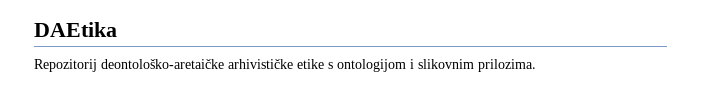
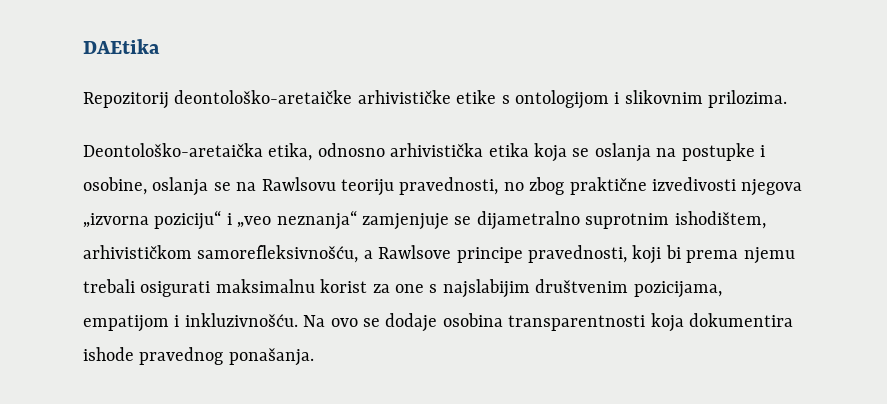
+ Deontološko-aretaička etika, odnosno arhivistička etika koja se oslanja na postupke i osobine, oslanja se na Rawlsovu teoriju pravednosti, no zbog praktične izvedivosti njegova „izvorna poziciju“ i „veo neznanja“ zamjenjuje se dijametralno suprotnim ishodištem, arhivističkom samorefleksivnošću, a Rawlsove principe pravednosti, koji bi prema njemu trebali osigurati maksimalnu korist za one s najslabijim društvenim pozicijama, empatijom i inkluzivnošću. Na ovo se dodaje osobina transparentnosti koja dokumentira ishode pravednog ponašanja.

